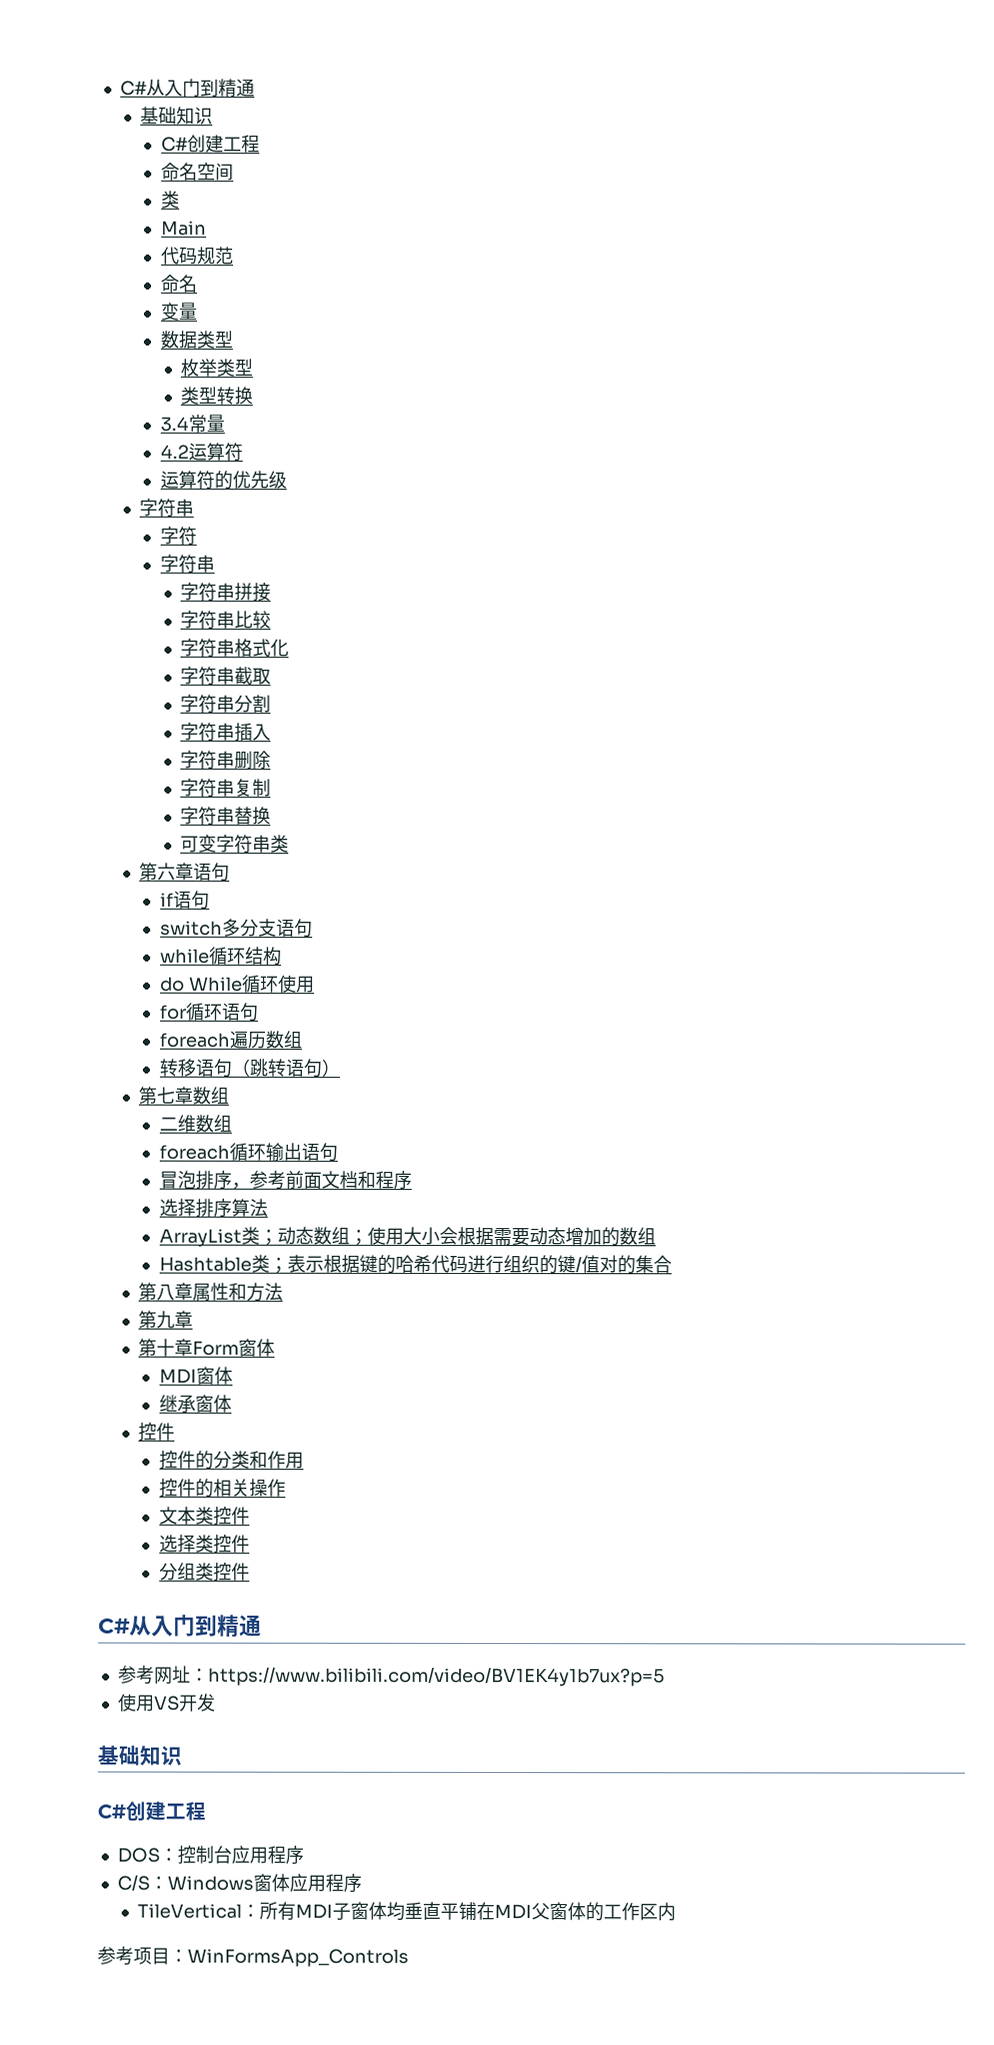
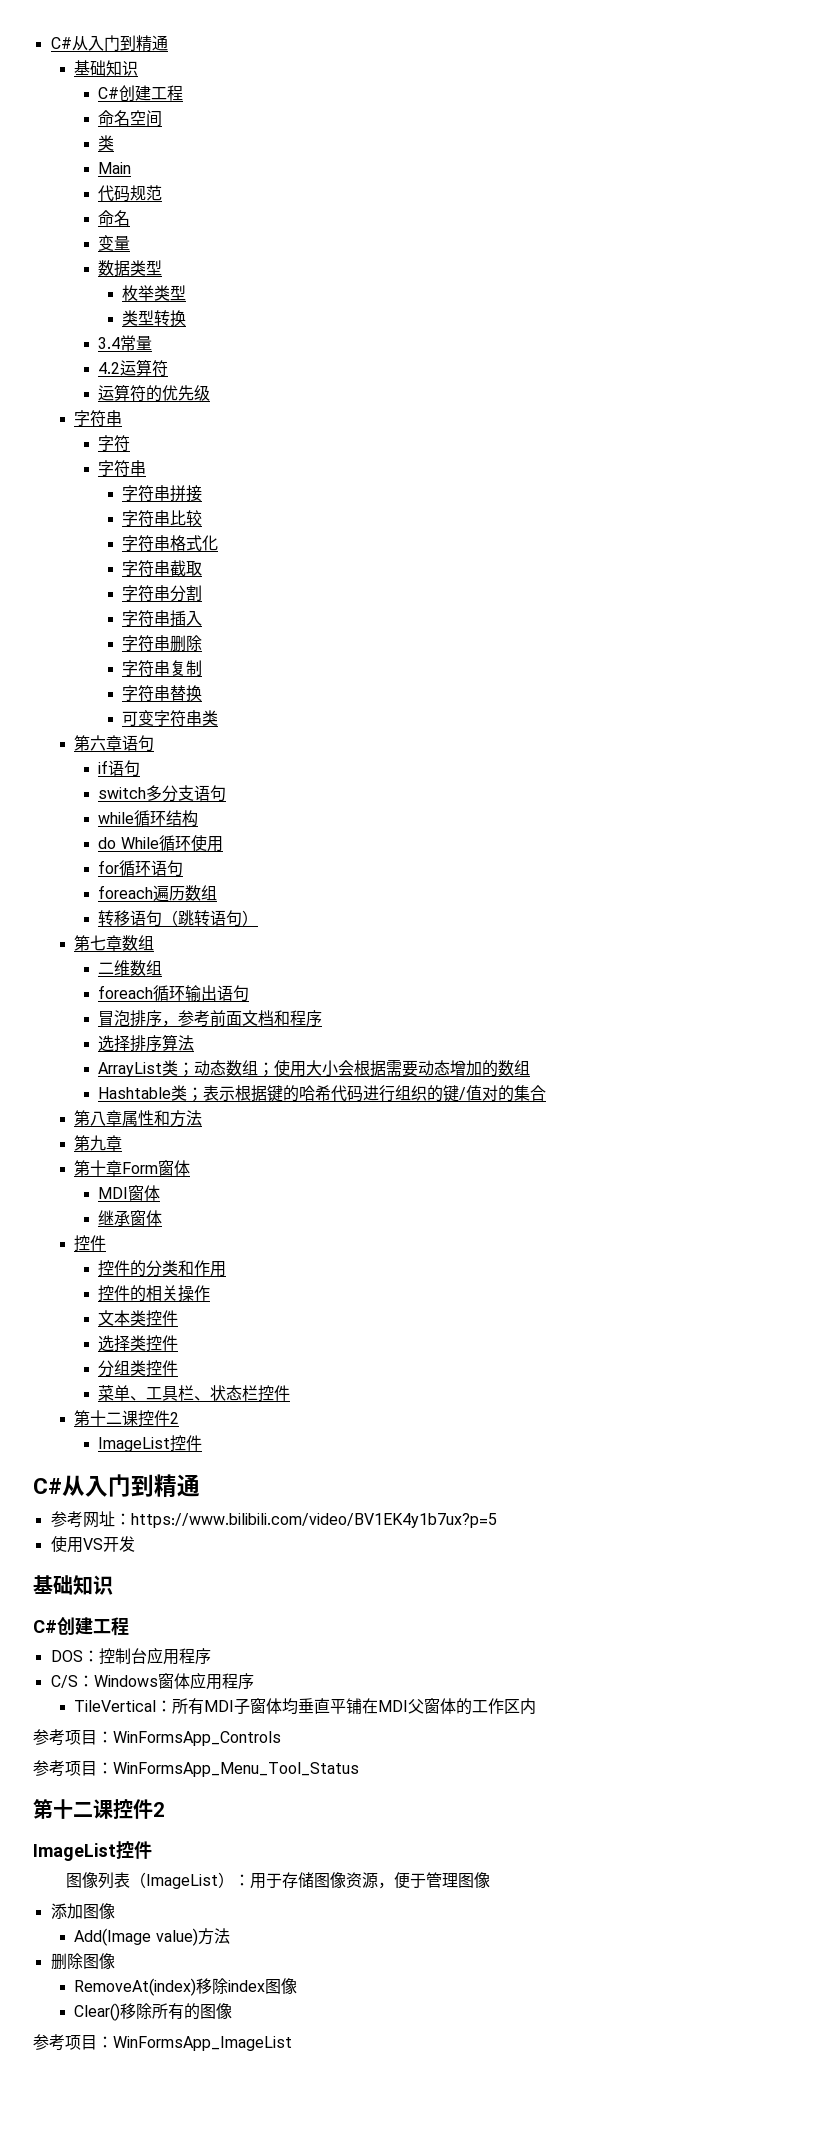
+ 菜单、工具栏、状态栏控件
+ 第十二课控件2
+ ImageList控件
+ 参考项目：WinFormsApp_Menu_Tool_Status
+ 第十二课控件2
+ ImageList控件
+ 图像列表（ImageList）：用于存储图像资源，便于管理图像
+ 添加图像
+ Add(Image value)方法
+ 删除图像
+ RemoveAt(index)移除index图像
+ Clear()移除所有的图像
+ 参考项目：WinFormsApp_ImageList

